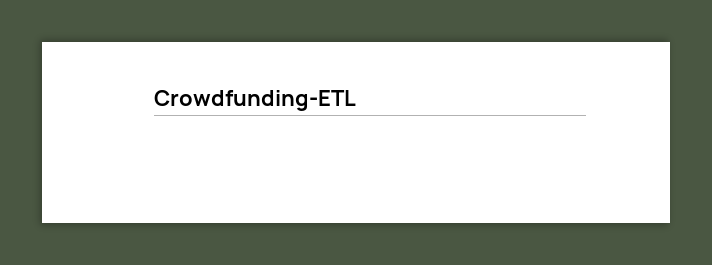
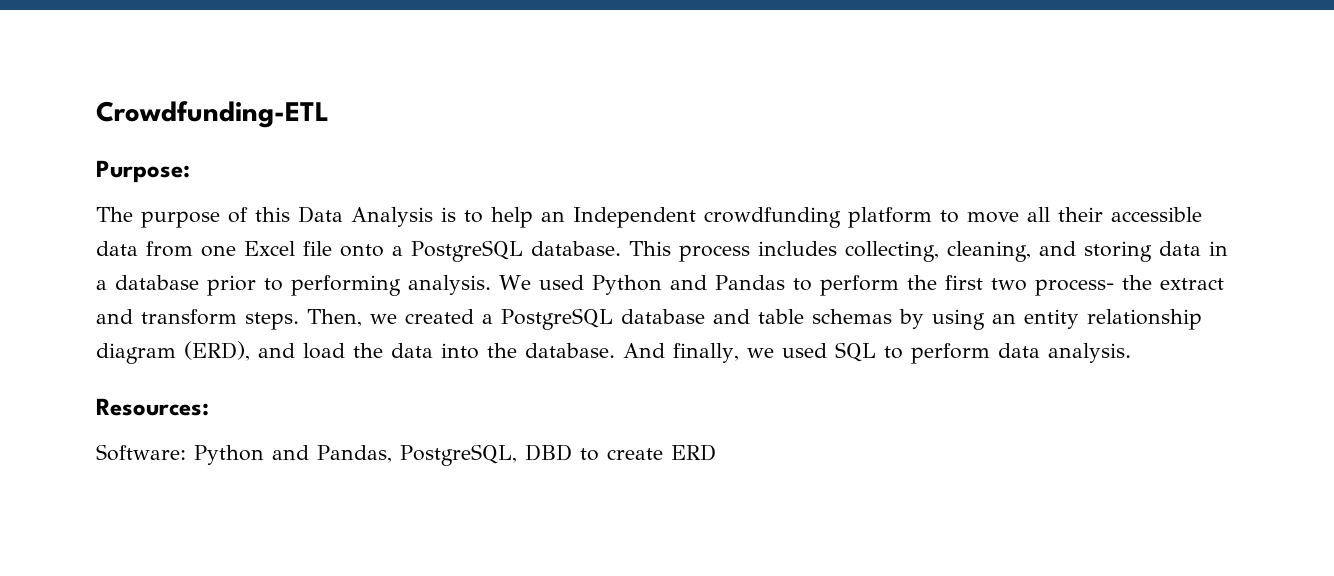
+ Purpose:
+ The purpose of this Data Analysis is to help an Independent crowdfunding platform to move all their accessible data from one Excel file onto a PostgreSQL database. This process includes collecting, cleaning, and storing data in a database prior to performing analysis. We used Python and Pandas to perform the first two process- the extract and transform steps. Then, we created a PostgreSQL database and table schemas by using an entity relationship diagram (ERD), and load the data into the database. And finally, we used SQL to perform data analysis.
+ Resources:
+ Software: Python and Pandas, PostgreSQL, DBD to create ERD

